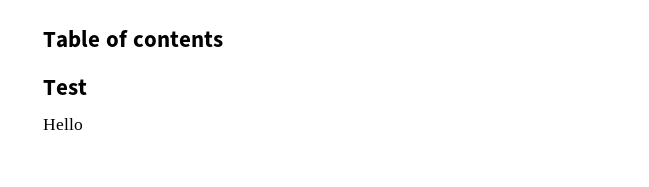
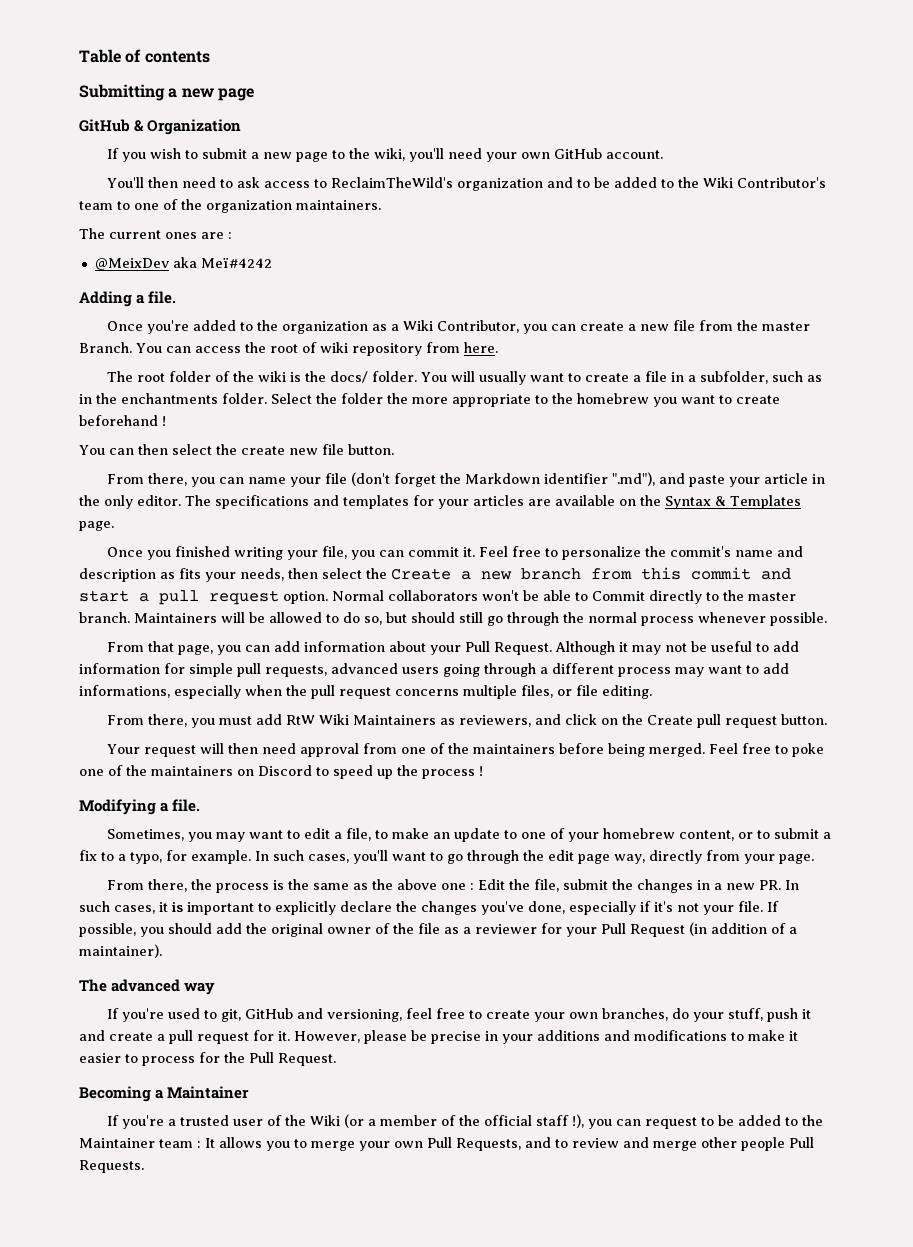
- Test
- Hello
+ Submitting a new page
+ GitHub & Organization
+ If you wish to submit a new page to the wiki, you'll need your own GitHub account.
+ You'll then need to ask access to ReclaimTheWild's organization and to be added to the Wiki Contributor's team to one of the organization maintainers.
+ The current ones are :
+ @MeixDev aka Meï#4242
+ Adding a file.
+ Once you're added to the organization as a Wiki Contributor, you can create a new file from the master Branch. You can access the root of wiki repository from here.
+ The root folder of the wiki is the docs/ folder. You will usually want to create a file in a subfolder, such as in the enchantments folder. Select the folder the more appropriate to the homebrew you want to create beforehand !
+ You can then select the create new file button.
+ From there, you can name your file (don't forget the Markdown identifier ".md"), and paste your article in the only editor. The specifications and templates for your articles are available on the Syntax & Templates page.
+ Once you finished writing your file, you can commit it. Feel free to personalize the commit's name and description as fits your needs, then select the Create a new branch from this commit and start a pull request option. Normal collaborators won't be able to Commit directly to the master branch. Maintainers will be allowed to do so, but should still go through the normal process whenever possible.
+ From that page, you can add information about your Pull Request. Although it may not be useful to add information for simple pull requests, advanced users going through a different process may want to add informations, especially when the pull request concerns multiple files, or file editing.
+ From there, you must add RtW Wiki Maintainers as reviewers, and click on the Create pull request button.
+ Your request will then need approval from one of the maintainers before being merged. Feel free to poke one of the maintainers on Discord to speed up the process !
+ Modifying a file.
+ Sometimes, you may want to edit a file, to make an update to one of your homebrew content, or to submit a fix to a typo, for example. In such cases, you'll want to go through the edit page way, directly from your page.
+ From there, the process is the same as the above one : Edit the file, submit the changes in a new PR. In such cases, it is important to explicitly declare the changes you've done, especially if it's not your file. If possible, you should add the original owner of the file as a reviewer for your Pull Request (in addition of a maintainer).
+ The advanced way
+ If you're used to git, GitHub and versioning, feel free to create your own branches, do your stuff, push it and create a pull request for it. However, please be precise in your additions and modifications to make it easier to process for the Pull Request.
+ Becoming a Maintainer
+ If you're a trusted user of the Wiki (or a member of the official staff !), you can request to be added to the Maintainer team : It allows you to merge your own Pull Requests, and to review and merge other people Pull Requests.

